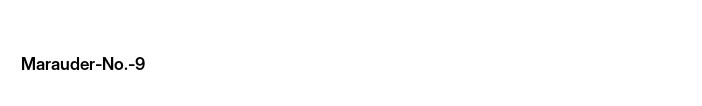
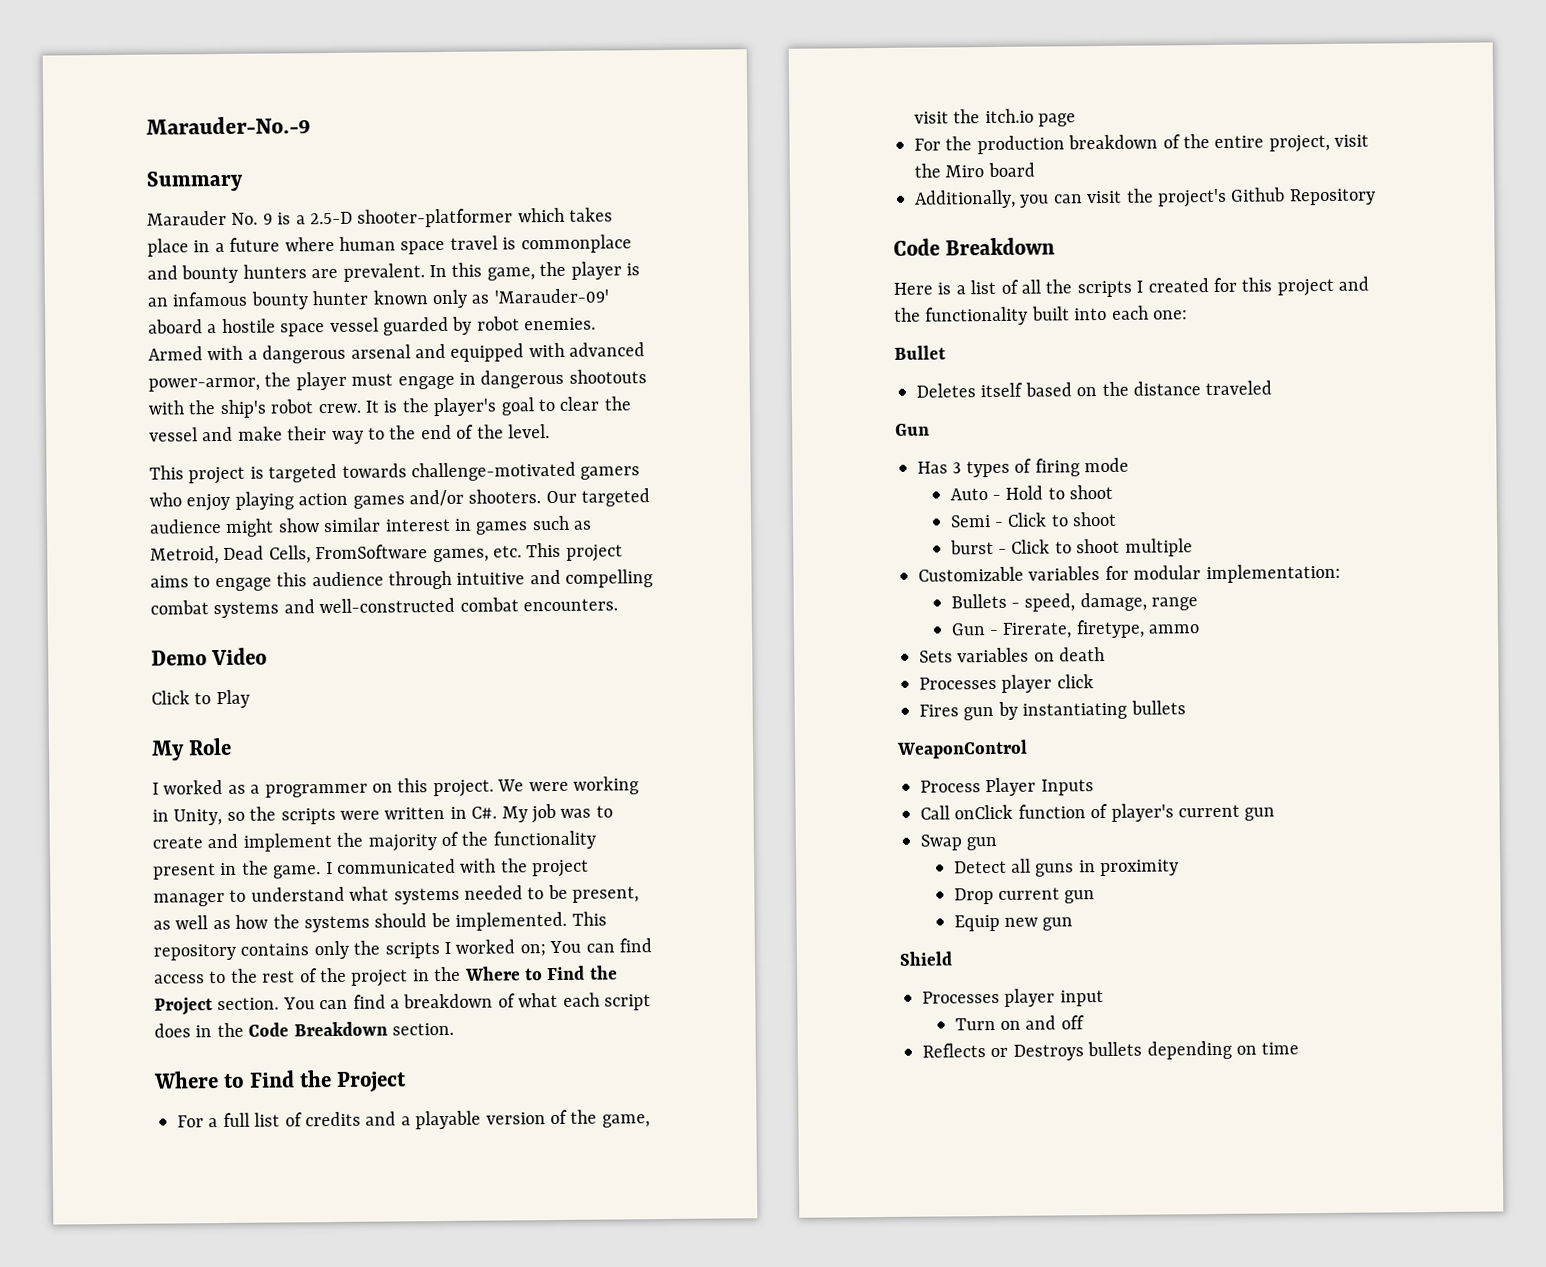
+ Summary
+ Marauder No. 9 is a 2.5-D shooter-platformer which takes place in a future where human space travel is commonplace and bounty hunters are prevalent. In this game, the player is an infamous bounty hunter known only as 'Marauder-09' aboard a hostile space vessel guarded by robot enemies. Armed with a dangerous arsenal and equipped with advanced power-armor, the player must engage in dangerous shootouts with the ship's robot crew. It is the player's goal to clear the vessel and make their way to the end of the level.
+ This project is targeted towards challenge-motivated gamers who enjoy playing action games and/or shooters. Our targeted audience might show similar interest in games such as Metroid, Dead Cells, FromSoftware games, etc. This project aims to engage this audience through intuitive and compelling combat systems and well-constructed combat encounters.
+ Demo Video
+ Click to Play
+ My Role
+ I worked as a programmer on this project. We were working in Unity, so the scripts were written in C#. My job was to create and implement the majority of the functionality present in the game. I communicated with the project manager to understand what systems needed to be present, as well as how the systems should be implemented. This repository contains only the scripts I worked on; You can find access to the rest of the project in the Where to Find the Project section. You can find a breakdown of what each script does in the Code Breakdown section.
+ Where to Find the Project
+ For a full list of credits and a playable version of the game, visit the itch.io page
+ For the production breakdown of the entire project, visit the Miro board
+ Additionally, you can visit the project's Github Repository
+ Code Breakdown
+ Here is a list of all the scripts I created for this project and the functionality built into each one:
+ Bullet
+ Deletes itself based on the distance traveled
+ Gun
+ Has 3 types of firing mode
+ Auto - Hold to shoot
+ Semi - Click to shoot
+ burst - Click to shoot multiple
+ Customizable variables for modular implementation:
+ Bullets - speed, damage, range
+ Gun - Firerate, firetype, ammo
+ Sets variables on death
+ Processes player click
+ Fires gun by instantiating bullets
+ WeaponControl
+ Process Player Inputs
+ Call onClick function of player's current gun
+ Swap gun
+ Detect all guns in proximity
+ Drop current gun
+ Equip new gun
+ Shield
+ Processes player input
+ Turn on and off
+ Reflects or Destroys bullets depending on time

